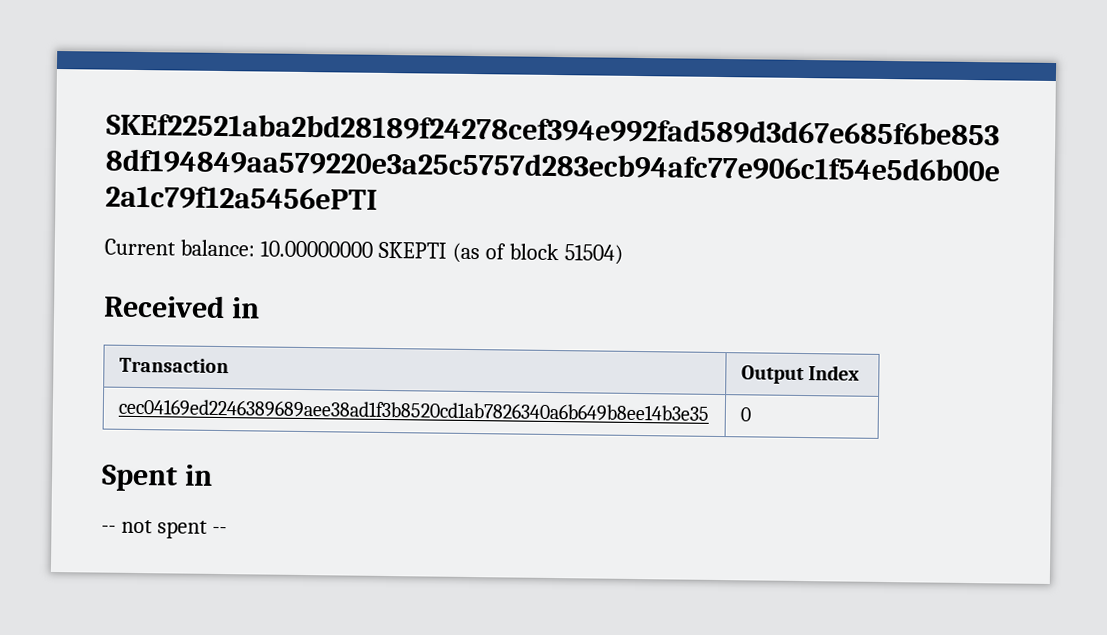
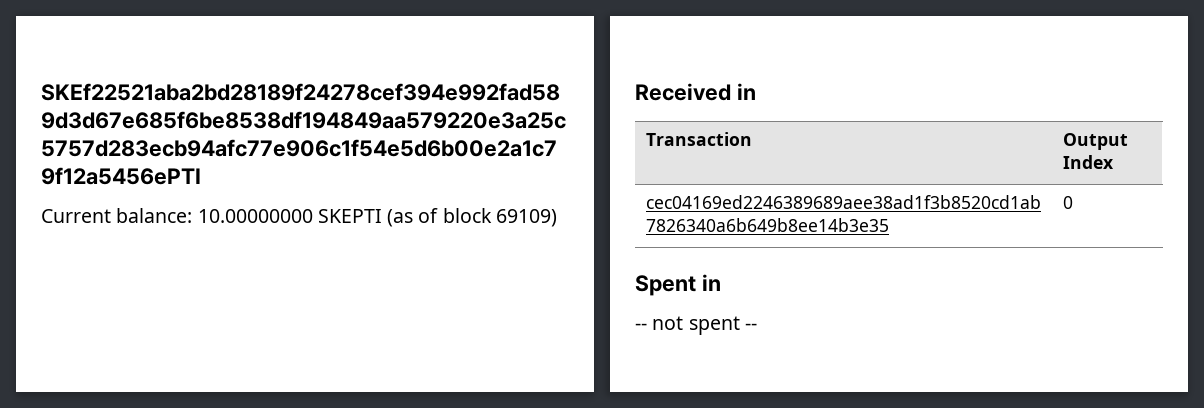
- Current balance: 10.00000000 SKEPTI (as of block 51504)
+ Current balance: 10.00000000 SKEPTI (as of block 69109)

